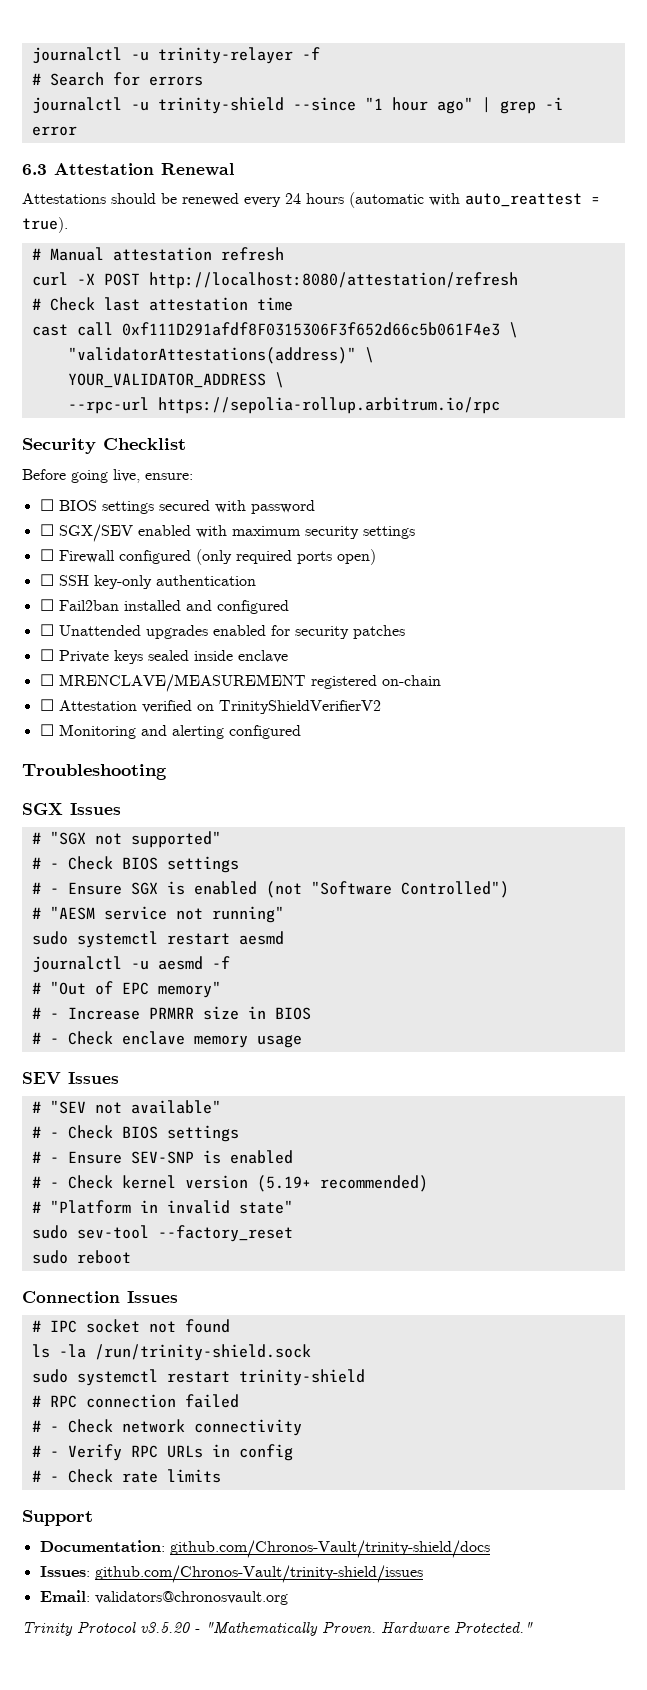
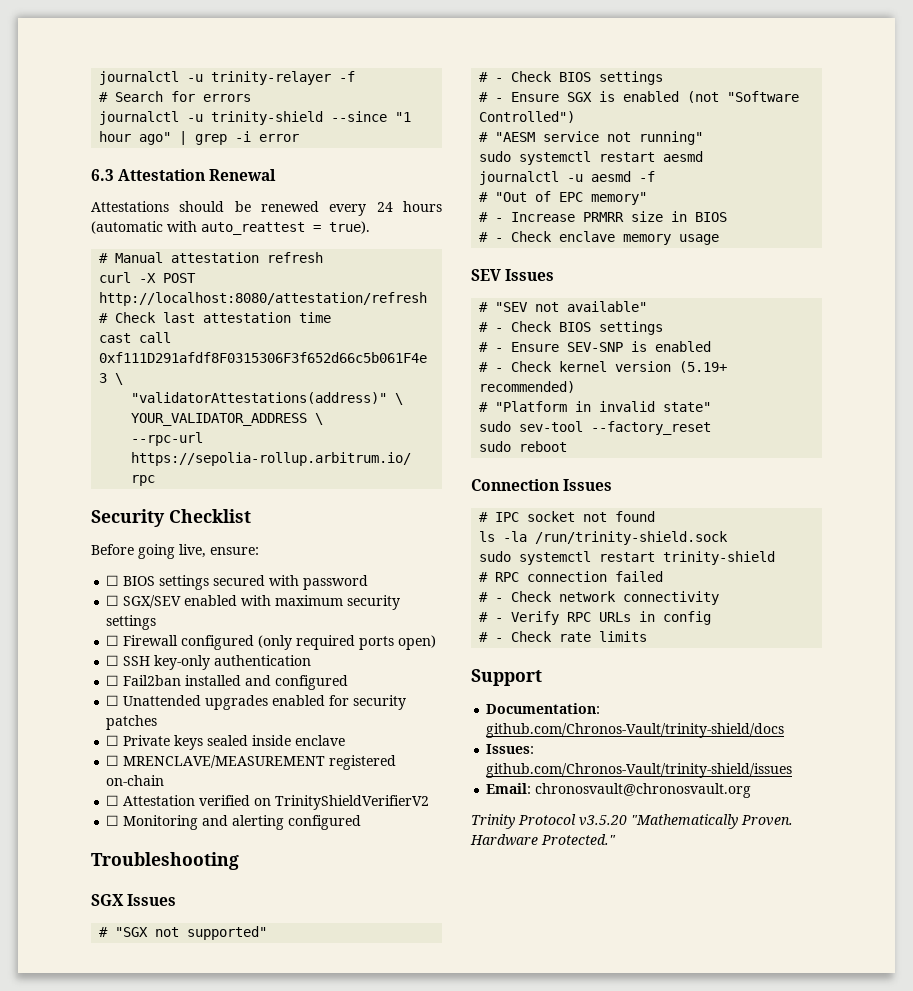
- Email: validators@chronosvault.org
+ Email: chronosvault@chronosvault.org
- Trinity Protocol v3.5.20 - "Mathematically Proven.
+ Trinity Protocol v3.5.20 "Mathematically Proven.

